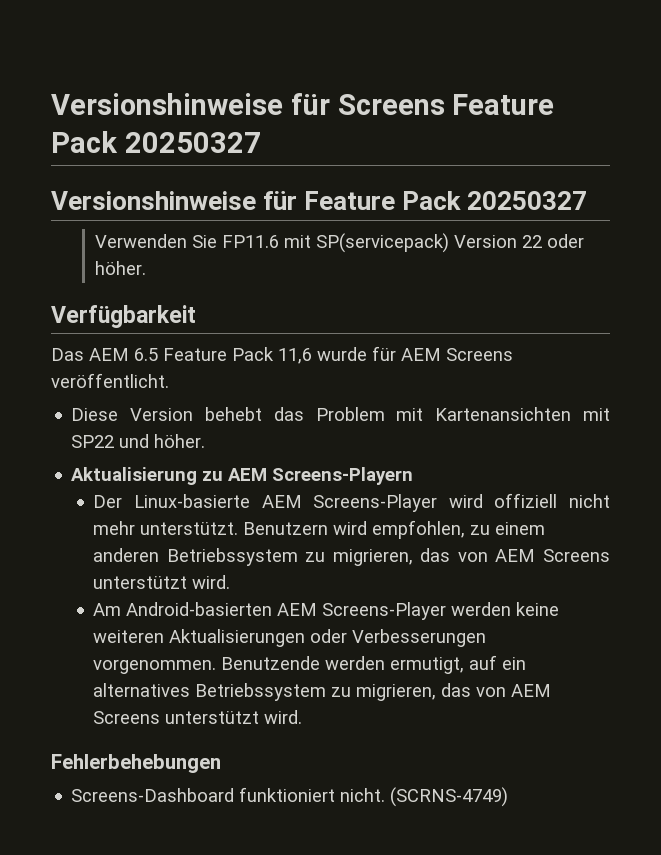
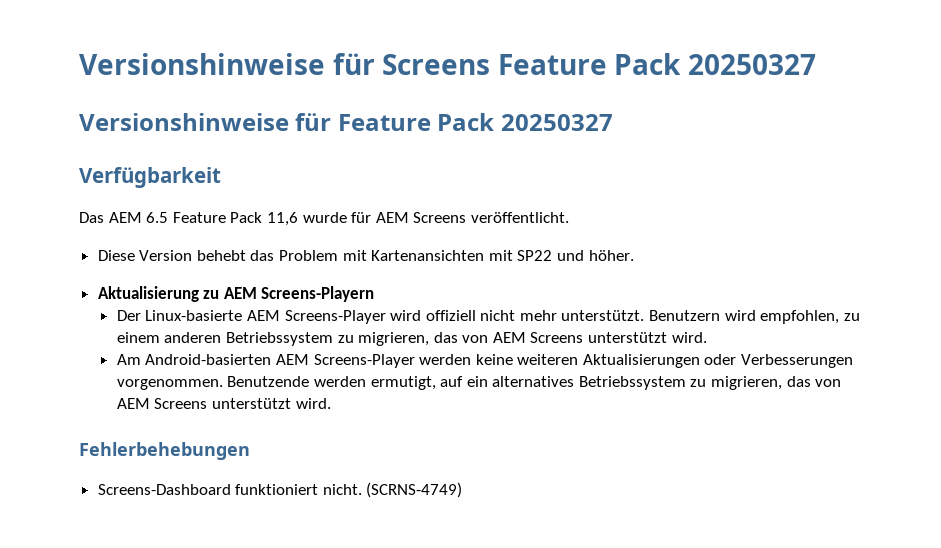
- Verwenden Sie FP11.6 mit SP(servicepack) Version 22 oder höher.

